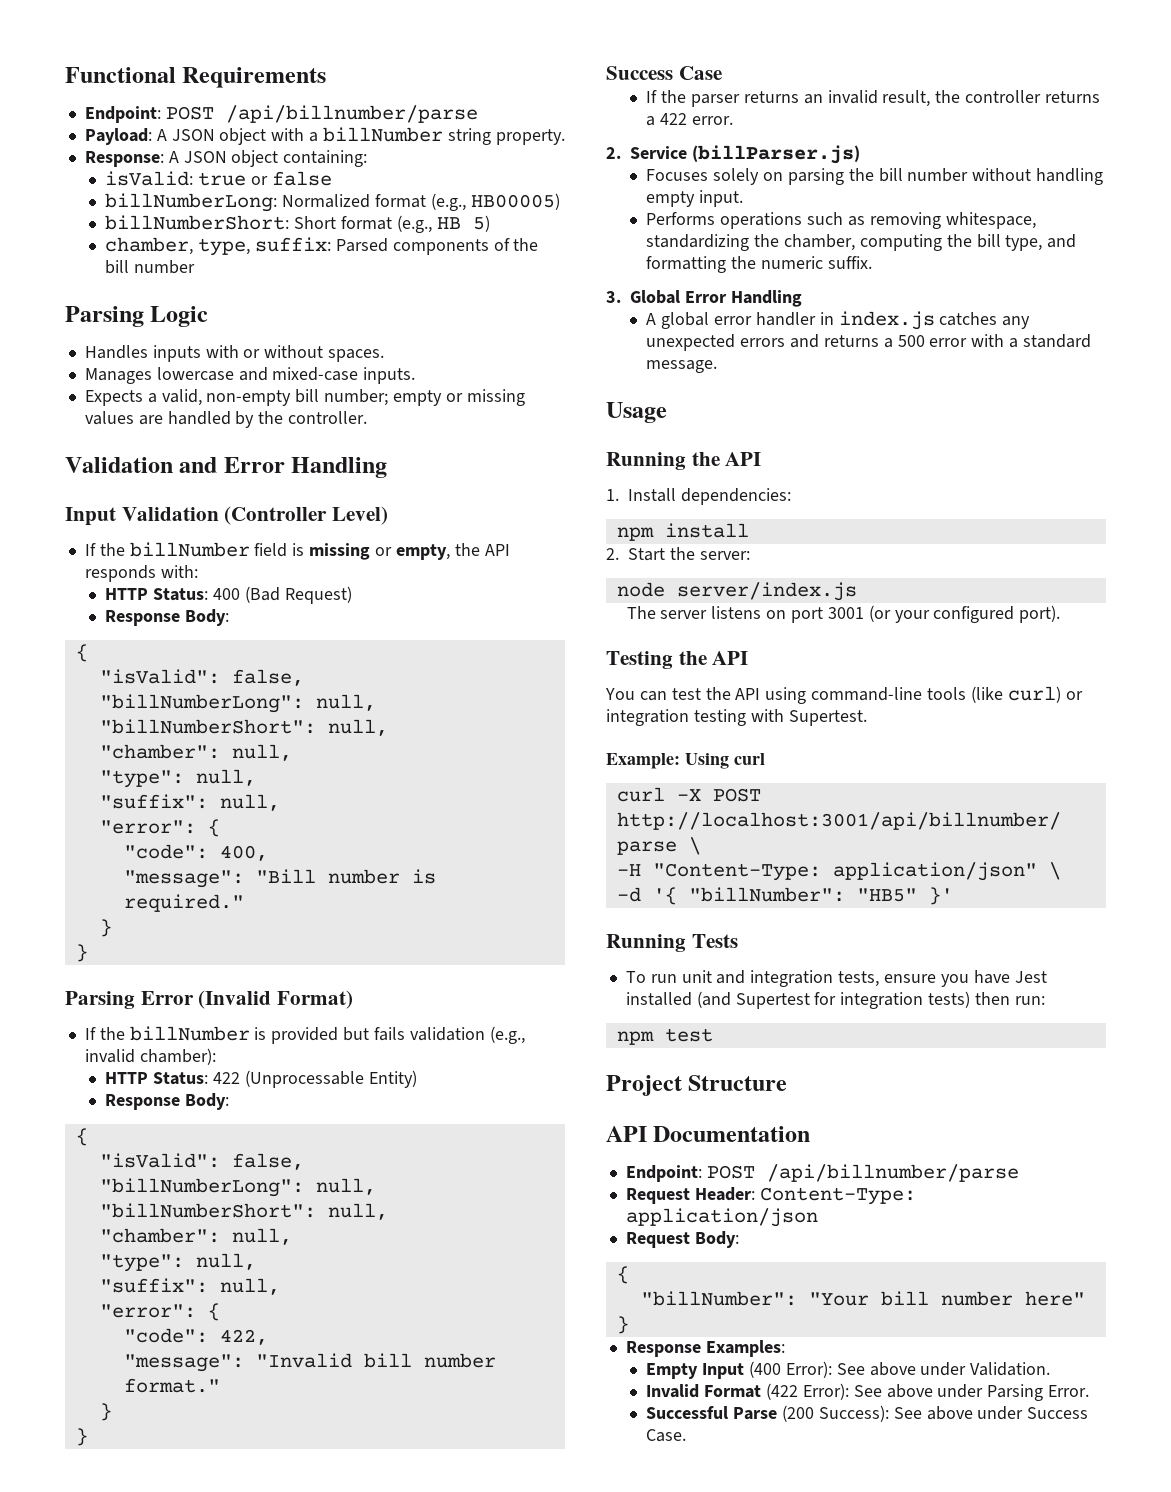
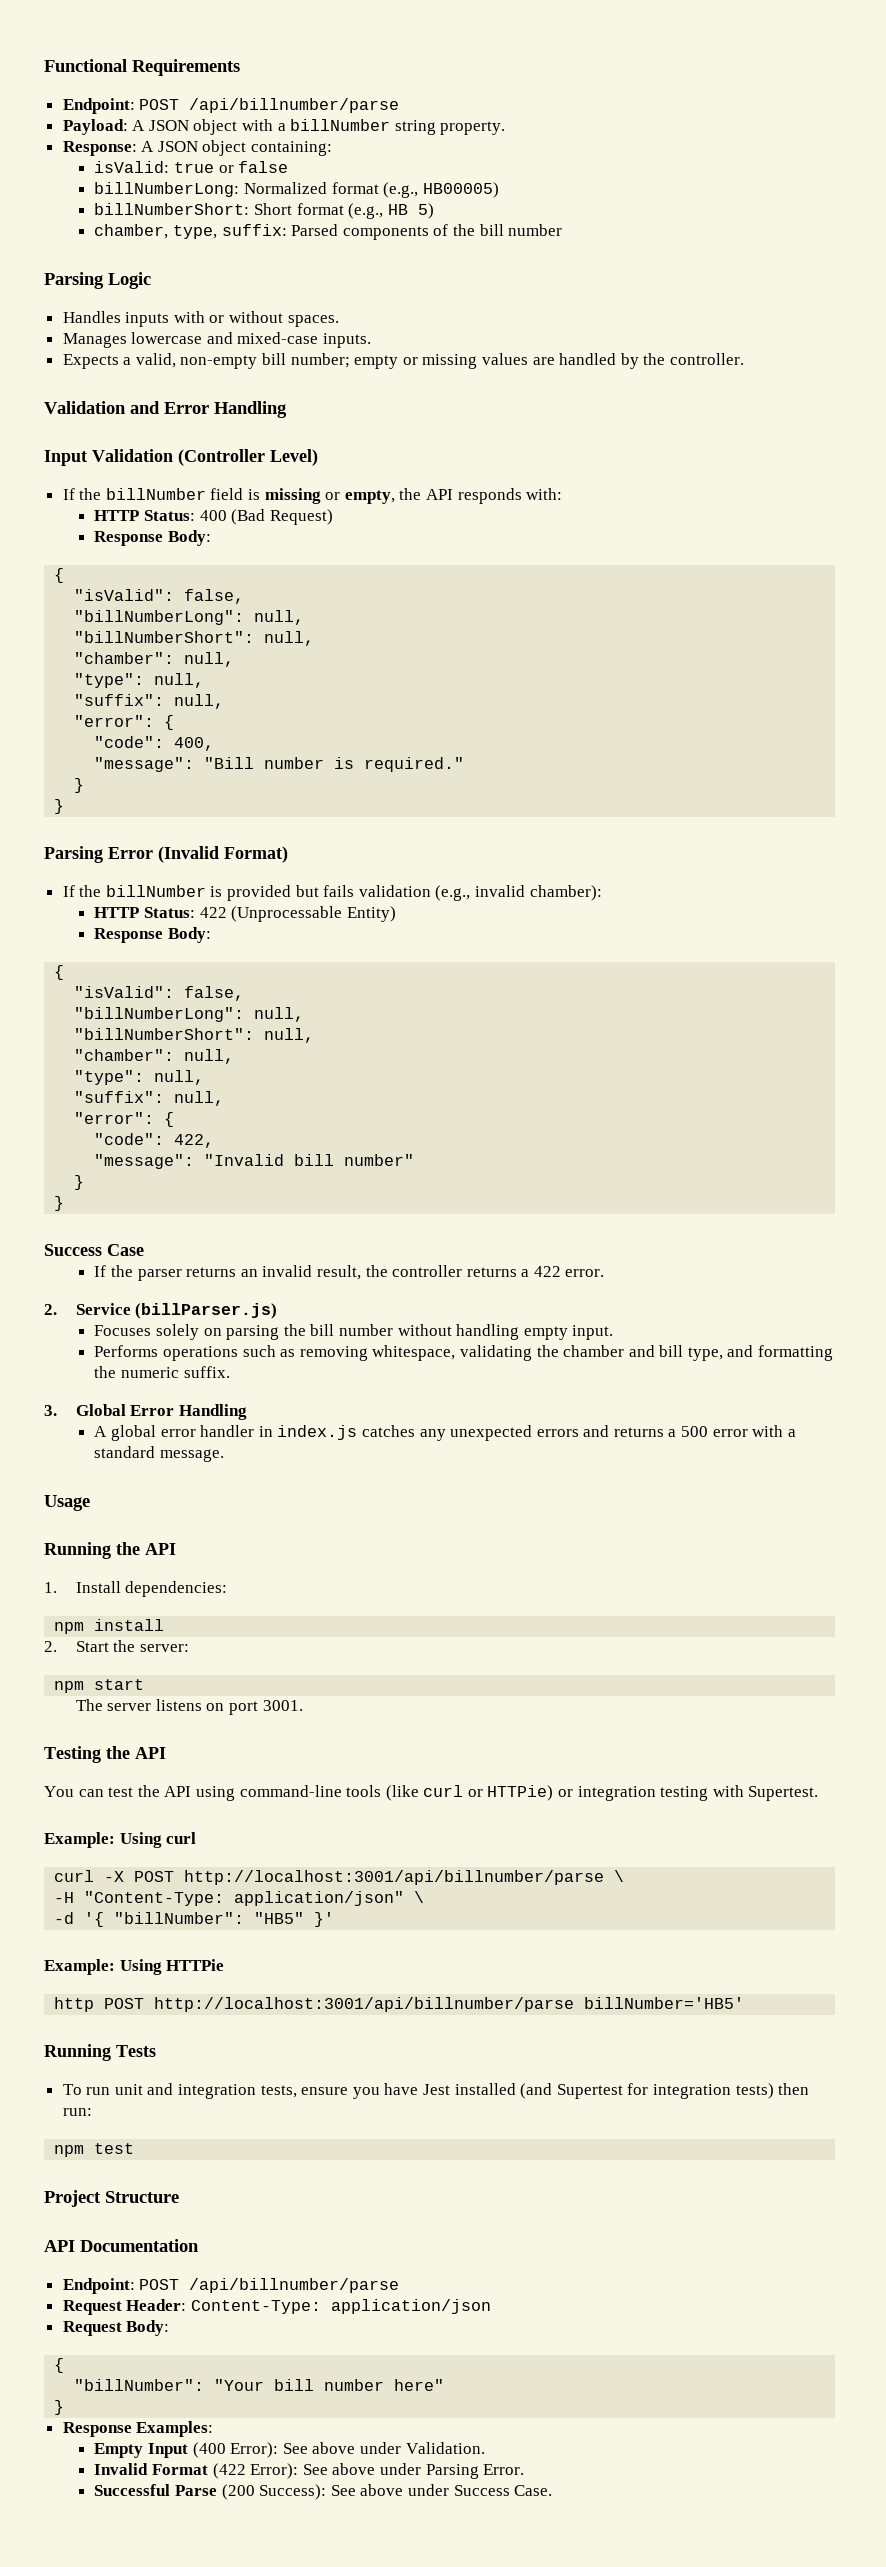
- "message": "Invalid bill number format."
+ "message": "Invalid bill number"
- Performs operations such as removing whitespace, standardizing the chamber, computing the bill type, and formatting the numeric suffix.
+ Performs operations such as removing whitespace, validating the chamber and bill type, and formatting the numeric suffix.
- node server/index.js
+ npm start
- The server listens on port 3001 (or your configured port).
+ The server listens on port 3001.
- You can test the API using command-line tools (like curl) or integration testing with Supertest.
+ You can test the API using command-line tools (like curl or HTTPie) or integration testing with Supertest.
+ Example: Using HTTPie
+ http POST http://localhost:3001/api/billnumber/parse billNumber='HB5'

